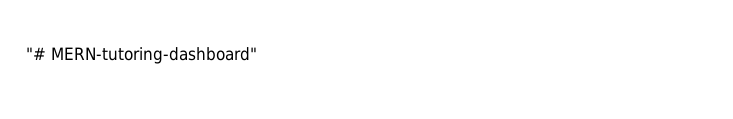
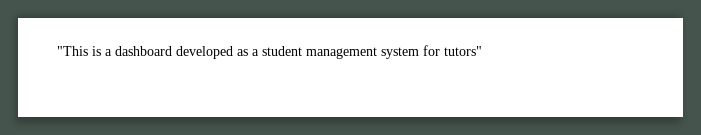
- "# MERN-tutoring-dashboard"
+ "This is a dashboard developed as a student management system for tutors"

